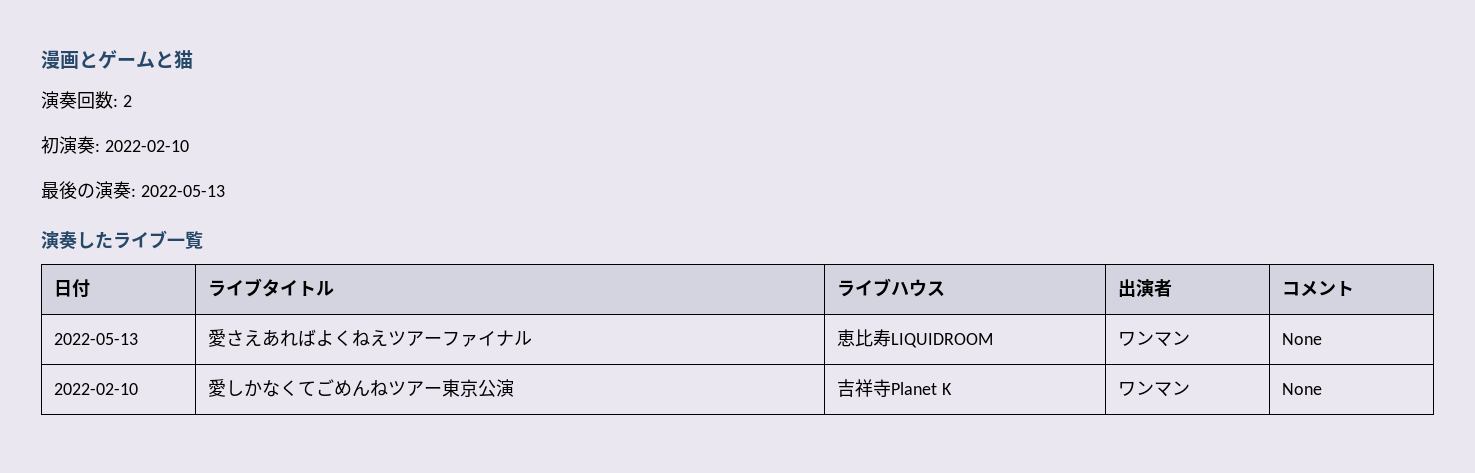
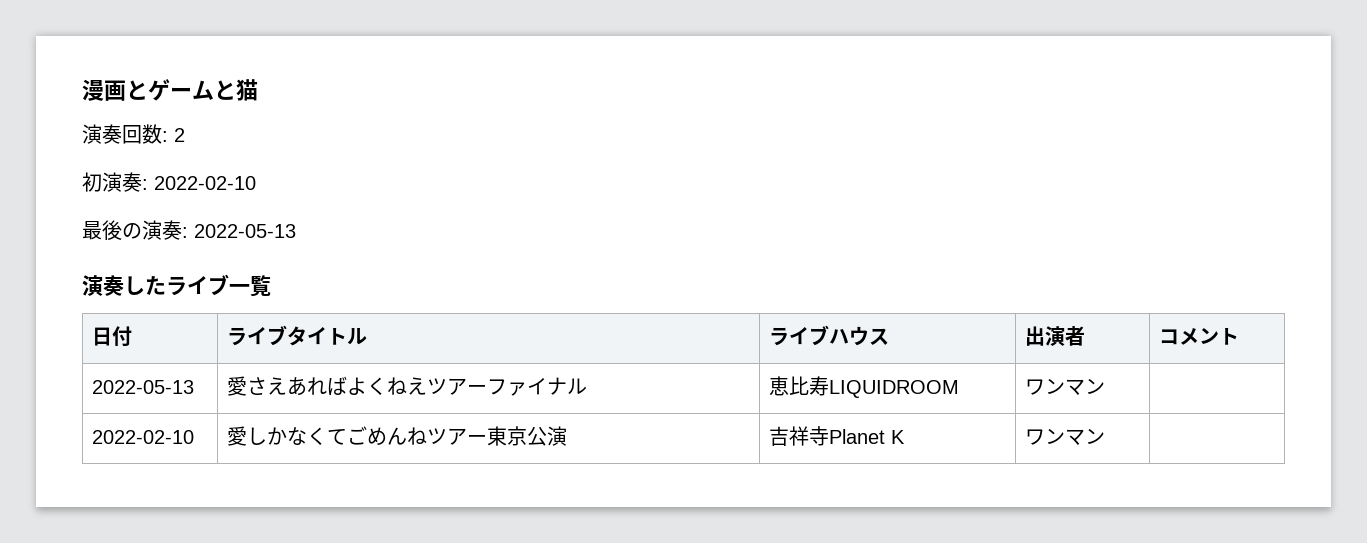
- 2022-05-13 | 愛さえあればよくねえツアーファイナル | 恵比寿LIQUIDROOM | ワンマン | None
+ 2022-05-13 | 愛さえあればよくねえツアーファイナル | 恵比寿LIQUIDROOM | ワンマン |
- 2022-02-10 | 愛しかなくてごめんねツアー東京公演 | 吉祥寺Planet K | ワンマン | None
+ 2022-02-10 | 愛しかなくてごめんねツアー東京公演 | 吉祥寺Planet K | ワンマン |

